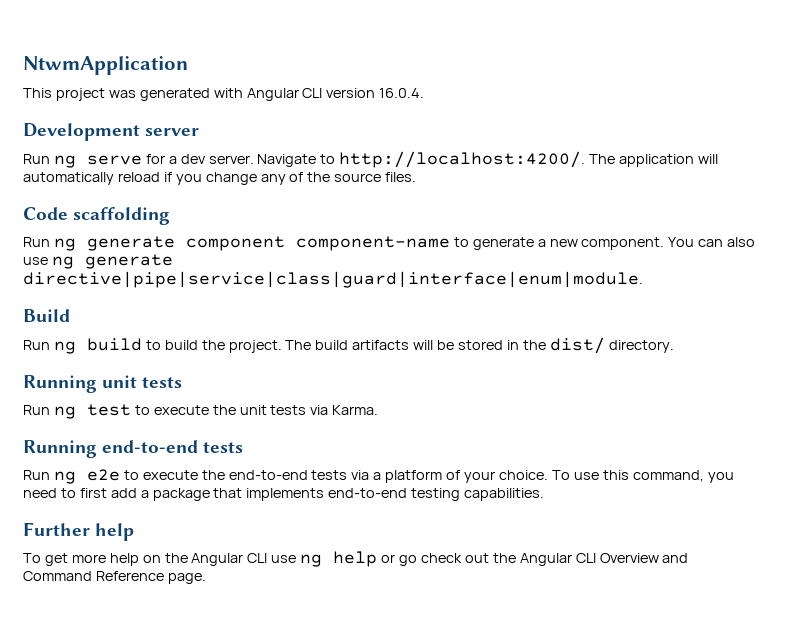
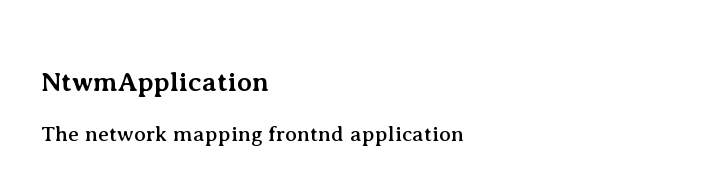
- This project was generated with Angular CLI version 16.0.4.
- Development server
- Run ng serve for a dev server. Navigate to http://localhost:4200/. The application will automatically reload if you change any of the source files.
- Code scaffolding
- Run ng generate component component-name to generate a new component. You can also use ng generate directive|pipe|service|class|guard|interface|enum|module.
- Build
- Run ng build to build the project. The build artifacts will be stored in the dist/ directory.
- Running unit tests
- Run ng test to execute the unit tests via Karma.
- Running end-to-end tests
- Run ng e2e to execute the end-to-end tests via a platform of your choice. To use this command, you need to first add a package that implements end-to-end testing capabilities.
- Further help
- To get more help on the Angular CLI use ng help or go check out the Angular CLI Overview and Command Reference page.
+ The network mapping frontnd application

